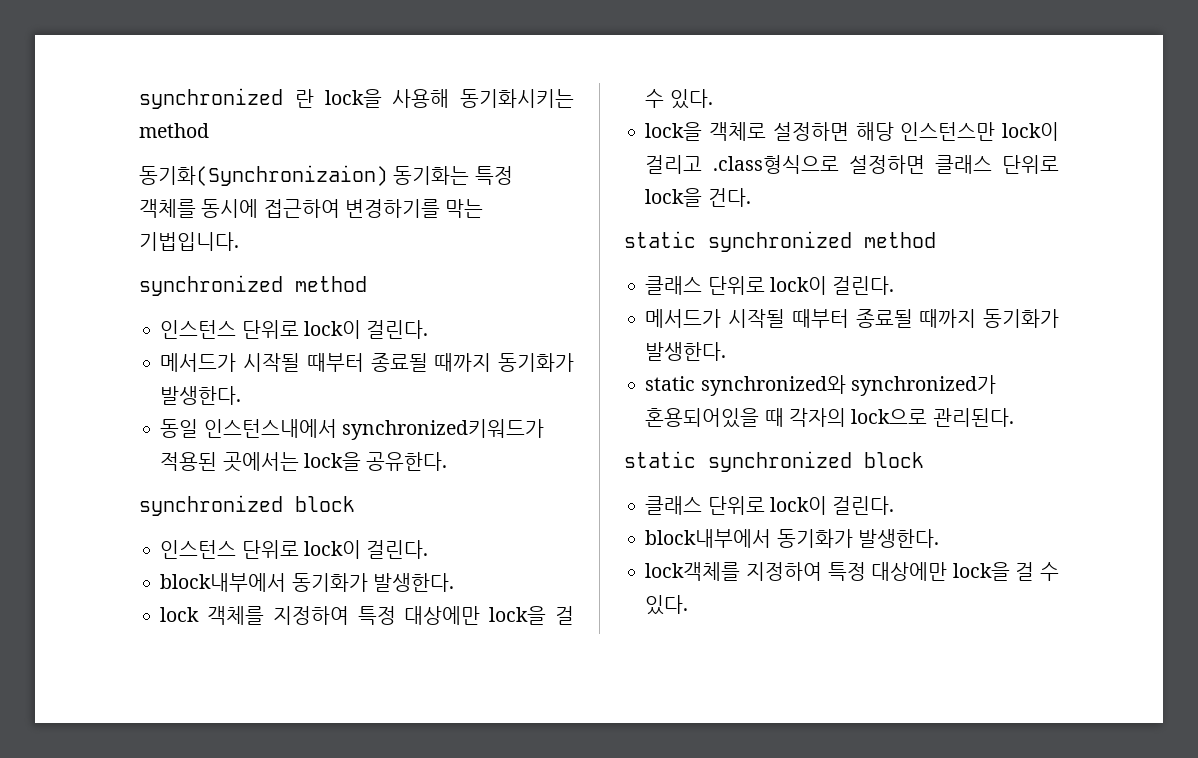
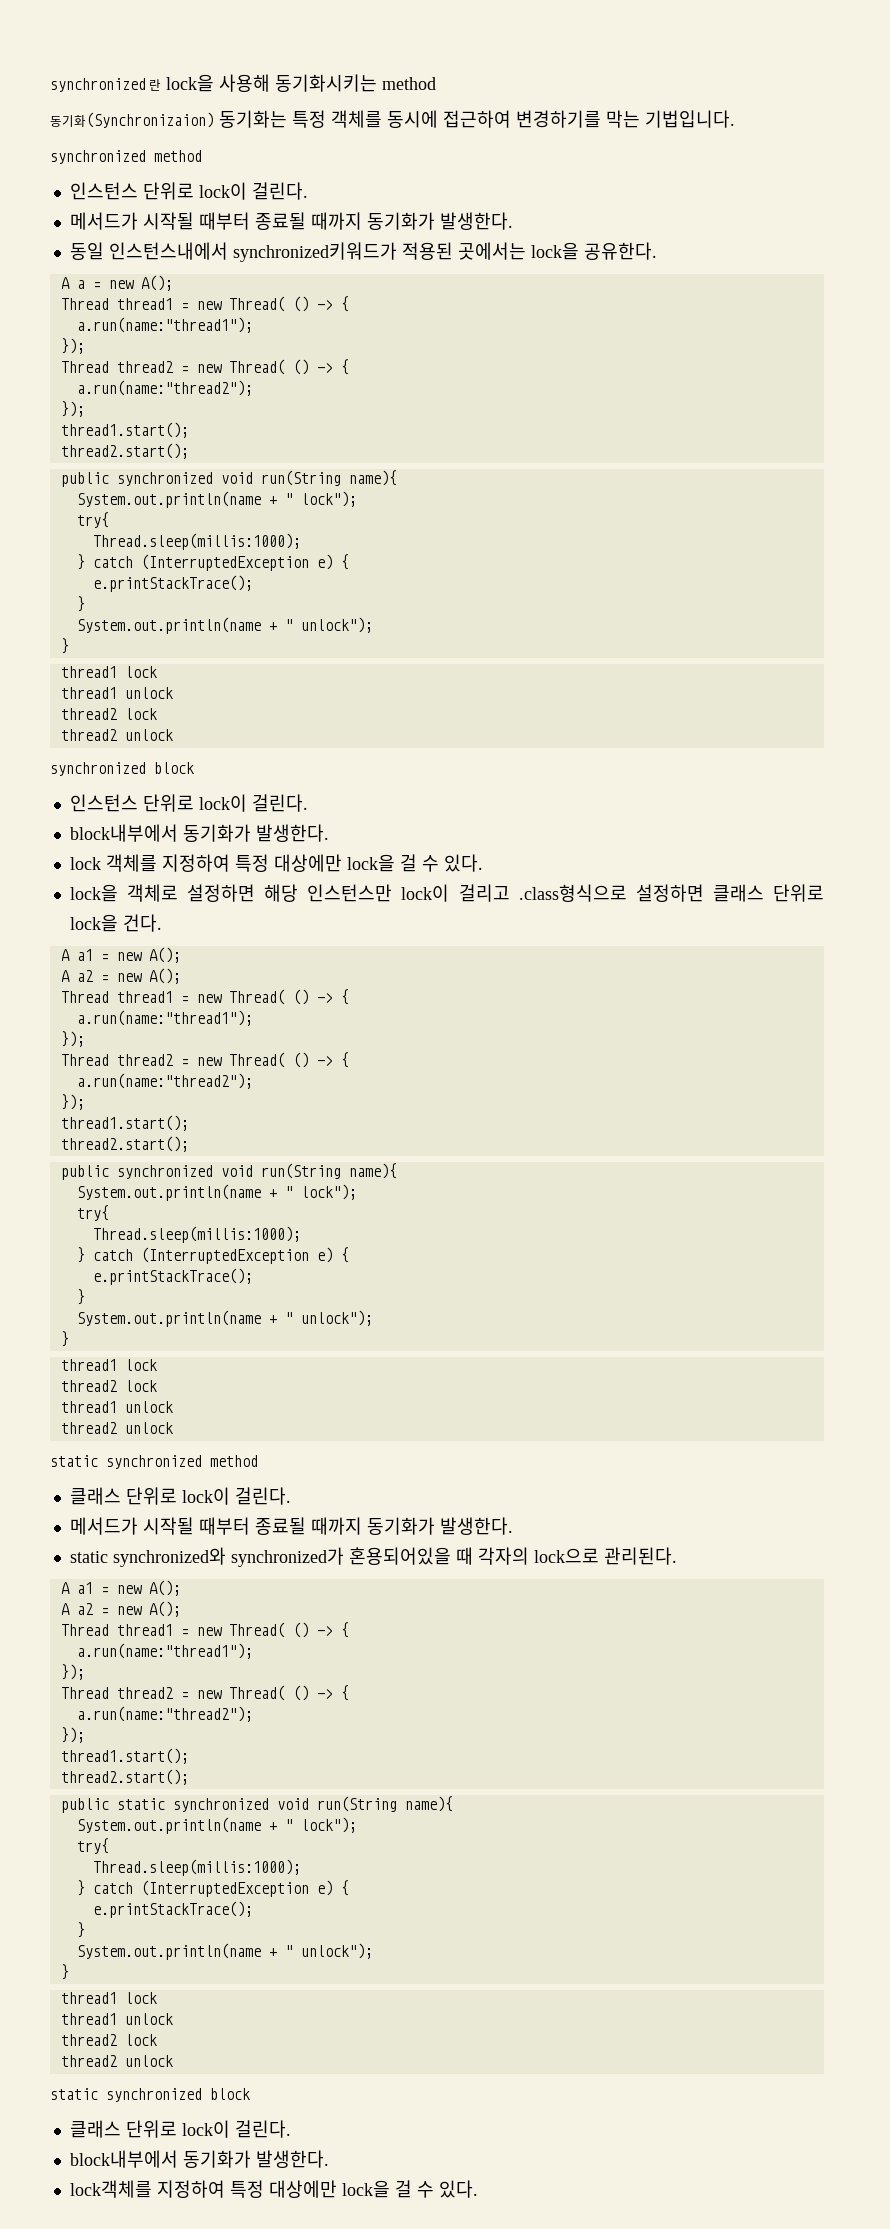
+ A a = new A();
+ Thread thread1 = new Thread( () -> {
+ a.run(name:"thread1");
+ });
+ Thread thread2 = new Thread( () -> {
+ a.run(name:"thread2");
+ });
+ thread1.start();
+ thread2.start();
+ public synchronized void run(String name){
+ System.out.println(name + " lock");
+ try{
+ Thread.sleep(millis:1000);
+ } catch (InterruptedException e) {
+ e.printStackTrace();
+ }
+ System.out.println(name + " unlock");
+ }
+ thread1 lock
+ thread1 unlock
+ thread2 lock
+ thread2 unlock
  lock을 객체로 설정하면 해당 인스턴스만 lock이 걸리고 .class형식으로 설정하면 클래스 단위로 lock을 건다.
+ A a1 = new A();
+ A a2 = new A();
+ Thread thread1 = new Thread( () -> {
+ a.run(name:"thread1");
+ });
+ Thread thread2 = new Thread( () -> {
+ a.run(name:"thread2");
+ });
+ thread1.start();
+ thread2.start();
+ public synchronized void run(String name){
+ System.out.println(name + " lock");
+ try{
+ Thread.sleep(millis:1000);
+ } catch (InterruptedException e) {
+ e.printStackTrace();
+ }
+ System.out.println(name + " unlock");
+ }
+ thread1 lock
+ thread2 lock
+ thread1 unlock
+ thread2 unlock
  static synchronized와 synchronized가 혼용되어있을 때 각자의 lock으로 관리된다.
+ A a1 = new A();
+ A a2 = new A();
+ Thread thread1 = new Thread( () -> {
+ a.run(name:"thread1");
+ });
+ Thread thread2 = new Thread( () -> {
+ a.run(name:"thread2");
+ });
+ thread1.start();
+ thread2.start();
+ public static synchronized void run(String name){
+ System.out.println(name + " lock");
+ try{
+ Thread.sleep(millis:1000);
+ } catch (InterruptedException e) {
+ e.printStackTrace();
+ }
+ System.out.println(name + " unlock");
+ }
+ thread1 lock
+ thread1 unlock
+ thread2 lock
+ thread2 unlock

